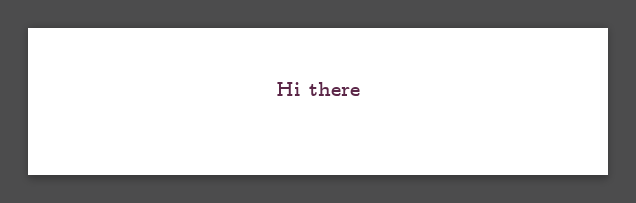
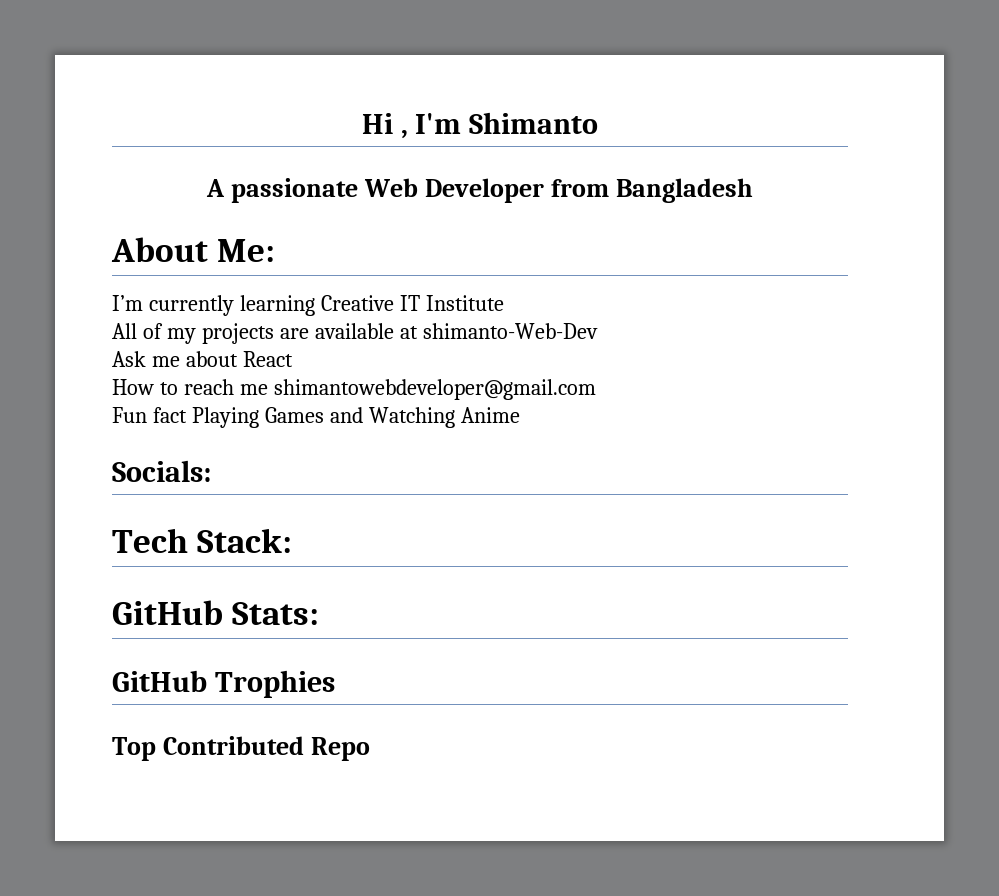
- Hi there
+ Hi , I'm Shimanto
+ A passionate Web Developer from Bangladesh
+ About Me:
+ I’m currently learning Creative IT Institute
+ All of my projects are available at shimanto-Web-Dev
+ Ask me about React
+ How to reach me shimantowebdeveloper@gmail.com
+ Fun fact Playing Games and Watching Anime
+ Socials:
+ Tech Stack:
+ GitHub Stats:
+ GitHub Trophies
+ Top Contributed Repo

